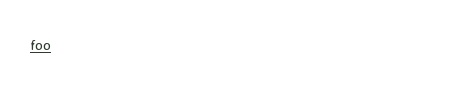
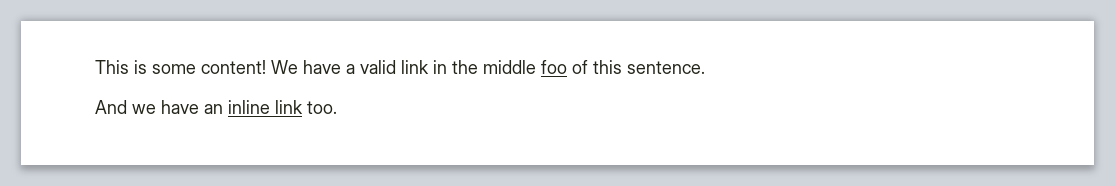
- foo
+ This is some content! We have a valid link in the middle foo of this sentence.
+ And we have an inline link too.

